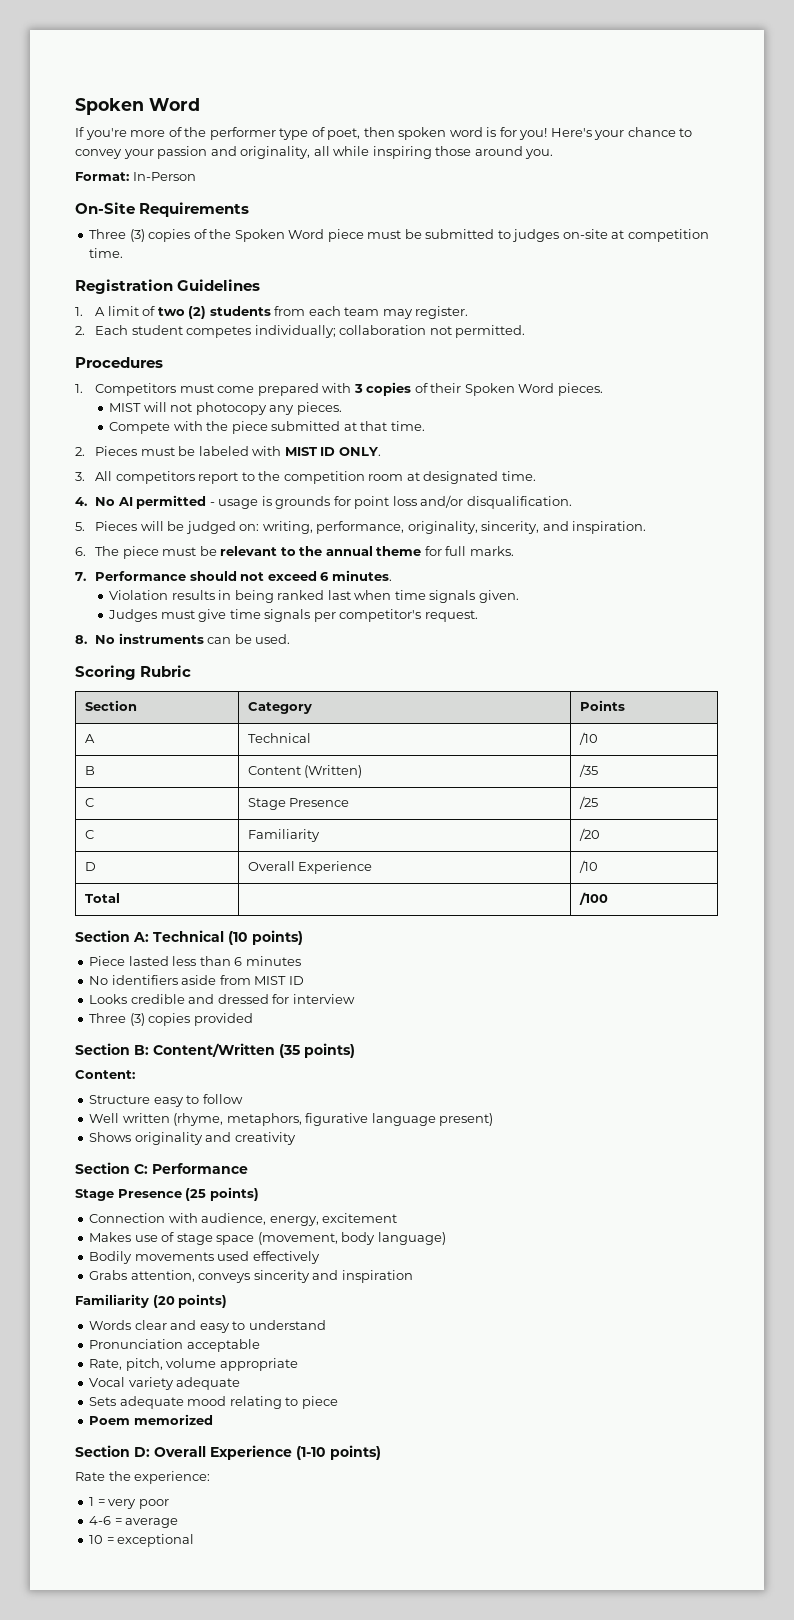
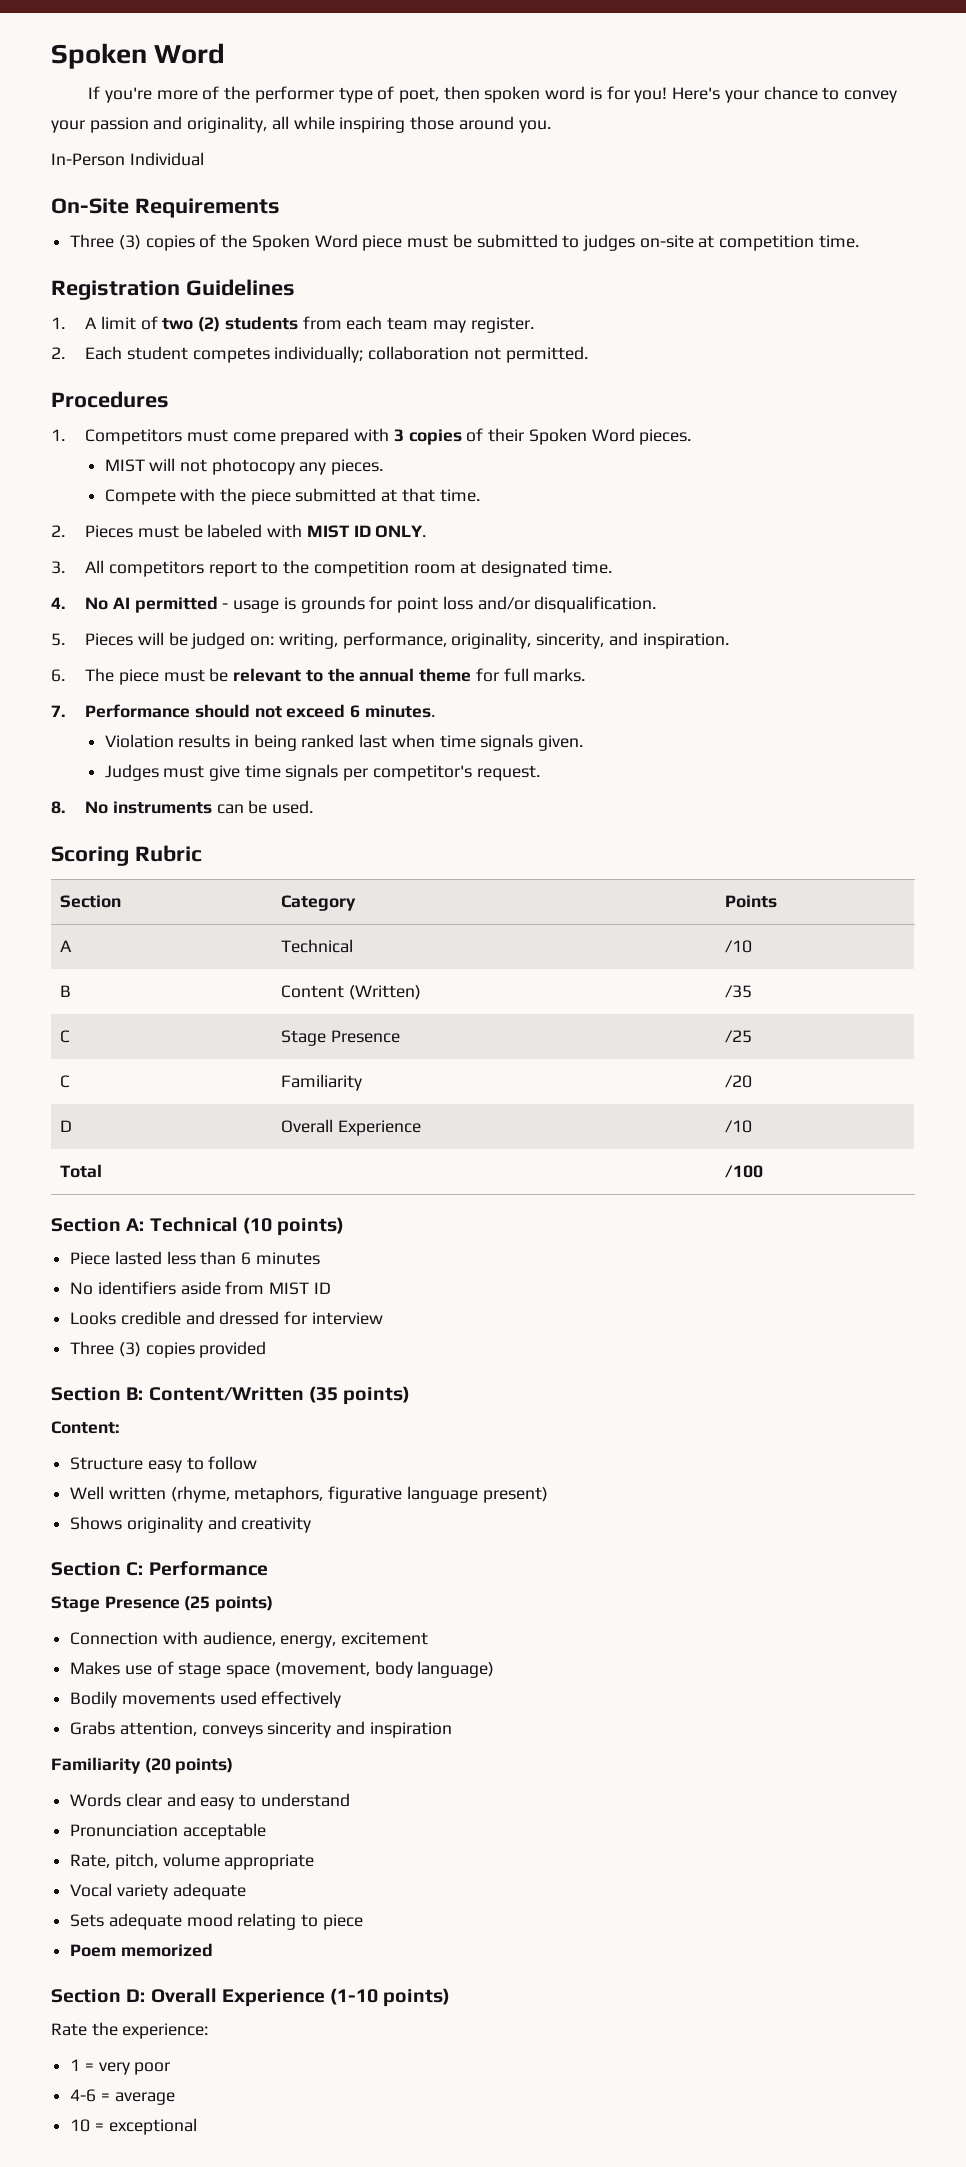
- Format: In-Person
+ In-Person Individual

